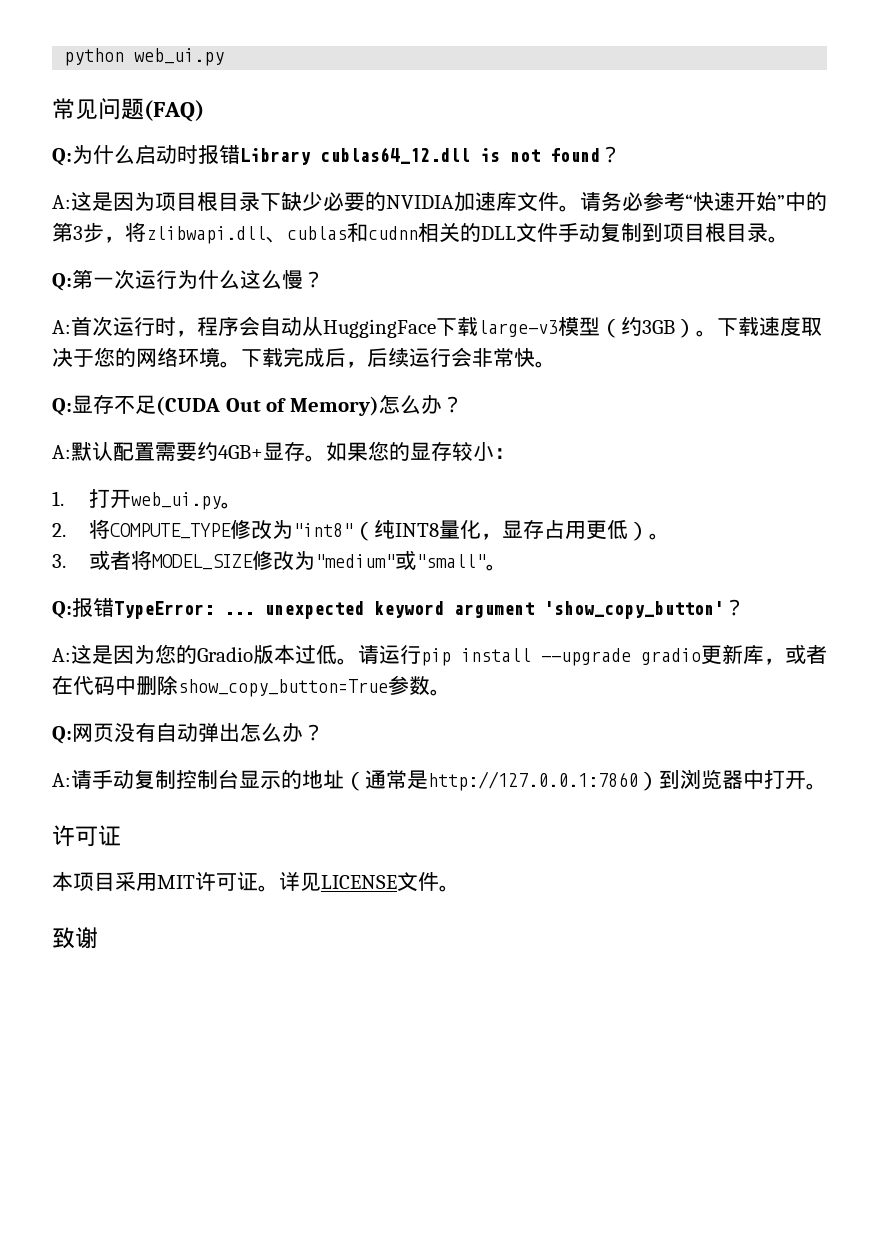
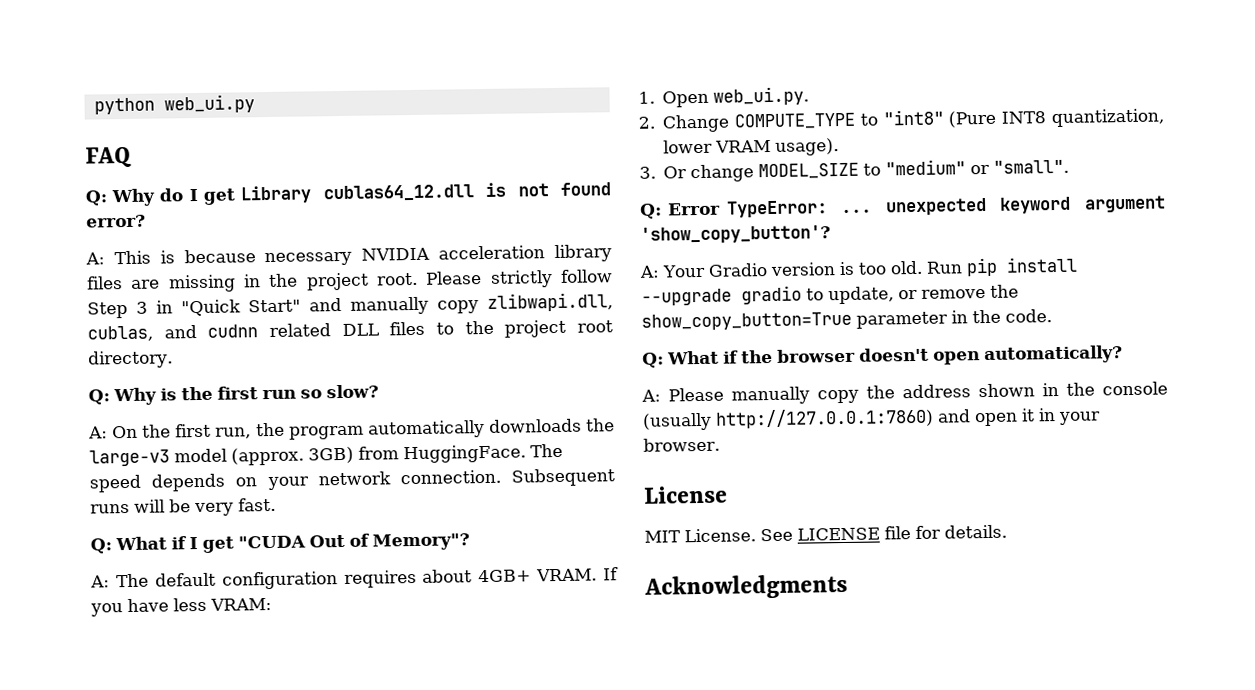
- 常见问题(FAQ)
- Q:为什么启动时报错Library cublas64_12.dll is not found？
- A:这是因为项目根目录下缺少必要的NVIDIA加速库文件。请务必参考“快速开始”中的第3步，将zlibwapi.dll、cublas和cudnn相关的DLL文件手动复制到项目根目录。
- Q:第一次运行为什么这么慢？
- A:首次运行时，程序会自动从HuggingFace下载large-v3模型（约3GB）。下载速度取决于您的网络环境。下载完成后，后续运行会非常快。
- Q:显存不足(CUDA Out of Memory)怎么办？
- A:默认配置需要约4GB+显存。如果您的显存较小：
+ FAQ
+ Q: Why do I get Library cublas64_12.dll is not found error?
+ A: This is because necessary NVIDIA acceleration library files are missing in the project root. Please strictly follow Step 3 in "Quick Start" and manually copy zlibwapi.dll, cublas, and cudnn related DLL files to the project root directory.
+ Q: Why is the first run so slow?
+ A: On the first run, the program automatically downloads the large-v3 model (approx. 3GB) from HuggingFace. The speed depends on your network connection. Subsequent runs will be very fast.
+ Q: What if I get "CUDA Out of Memory"?
+ A: The default configuration requires about 4GB+ VRAM. If you have less VRAM:
- 1.打开web_ui.py。
+ 1. Open web_ui.py.
- 2.将COMPUTE_TYPE修改为"int8"（纯INT8量化，显存占用更低）。
- 3.或者将MODEL_SIZE修改为"medium"或"small"。
- Q:报错TypeError: ... unexpected keyword argument 'show_copy_button'？
- A:这是因为您的Gradio版本过低。请运行pip install --upgrade gradio更新库，或者在代码中删除show_copy_button=True参数。
- Q:网页没有自动弹出怎么办？
- A:请手动复制控制台显示的地址（通常是http://127.0.0.1:7860）到浏览器中打开。
- 许可证
- 本项目采用MIT许可证。详见LICENSE文件。
- 致谢
+ 2. Change COMPUTE_TYPE to "int8" (Pure INT8 quantization, lower VRAM usage).
+ 3. Or change MODEL_SIZE to "medium" or "small".
+ Q: Error TypeError: ... unexpected keyword argument 'show_copy_button'?
+ A: Your Gradio version is too old. Run pip install --upgrade gradio to update, or remove the show_copy_button=True parameter in the code.
+ Q: What if the browser doesn't open automatically?
+ A: Please manually copy the address shown in the console (usually http://127.0.0.1:7860) and open it in your browser.
+ License
+ MIT License. See LICENSE file for details.
+ Acknowledgments

